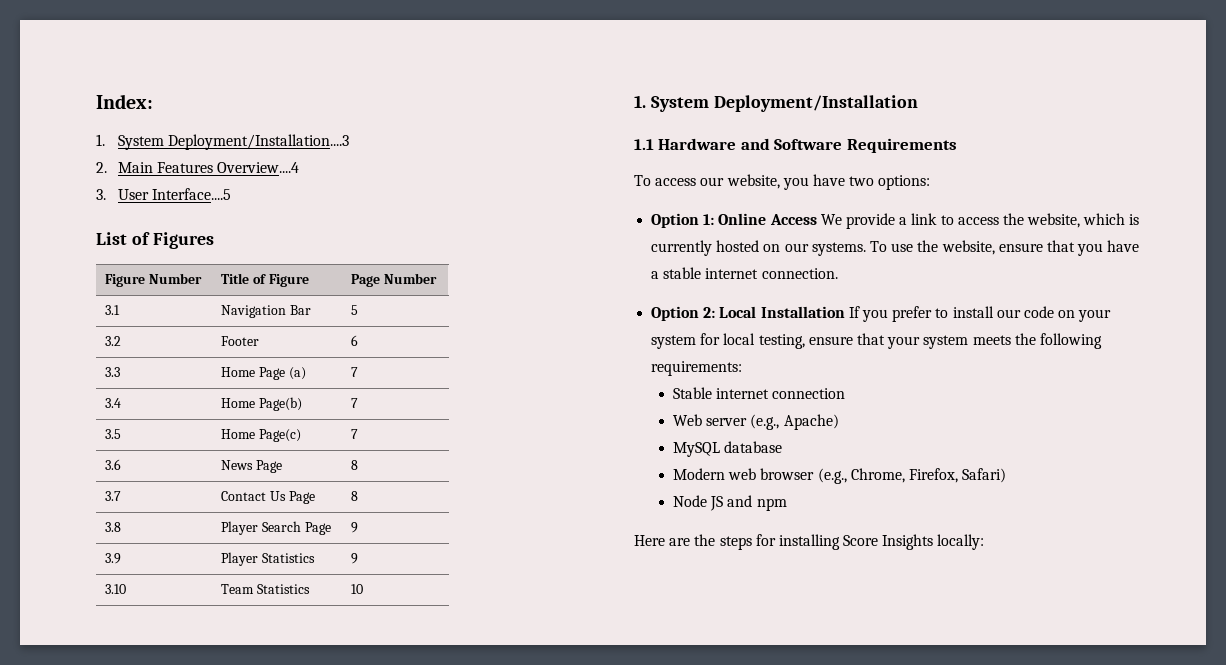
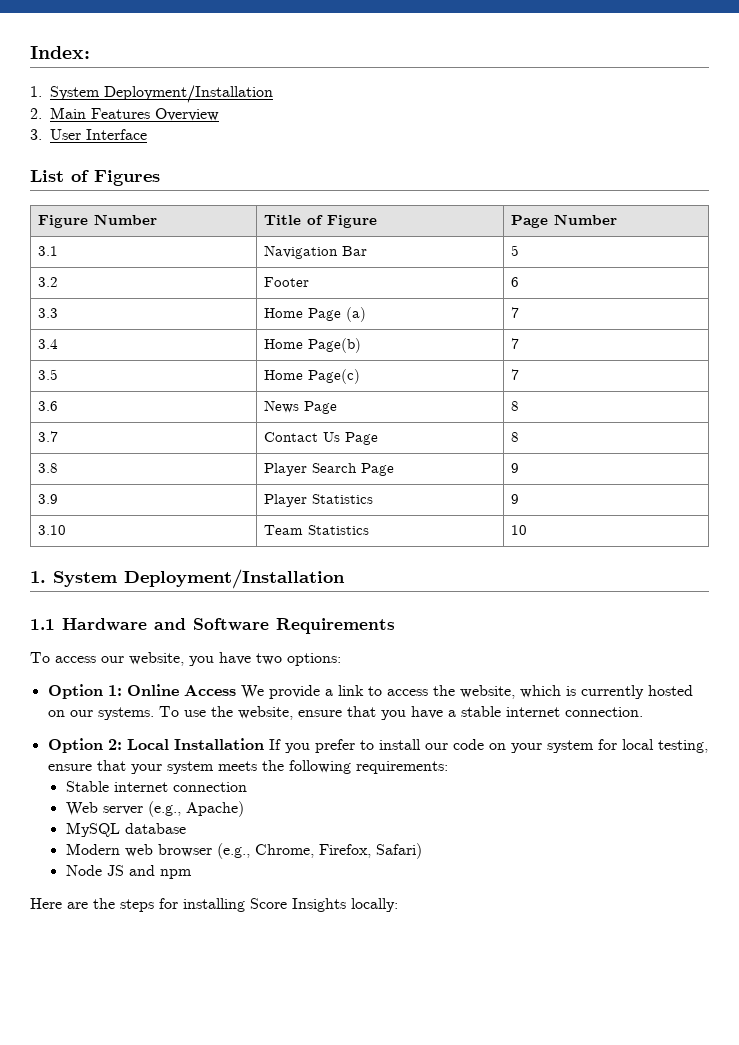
  Index:
- 1. System Deployment/Installation....3
+ 1. System Deployment/Installation
- 2. Main Features Overview....4
+ 2. Main Features Overview
- 3. User Interface....5
+ 3. User Interface

